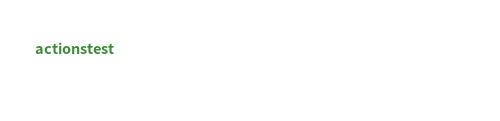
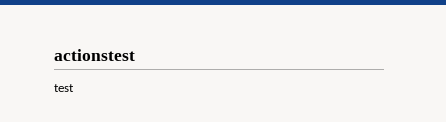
+ test

